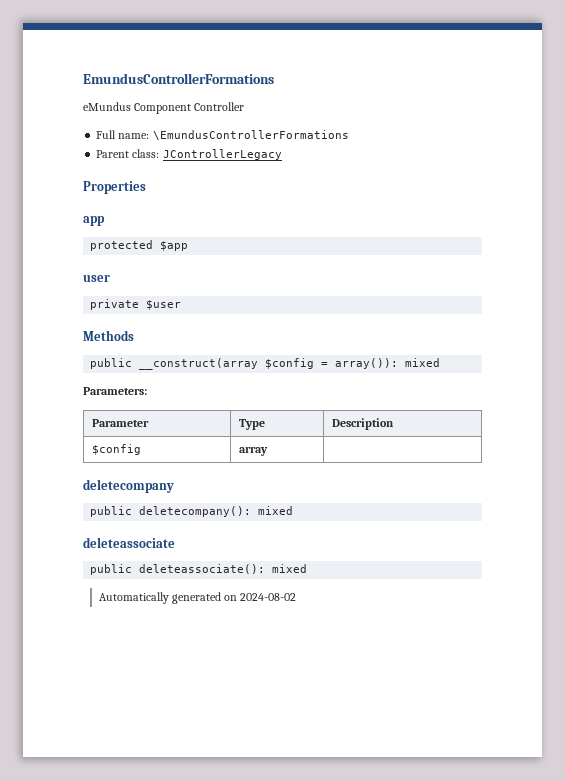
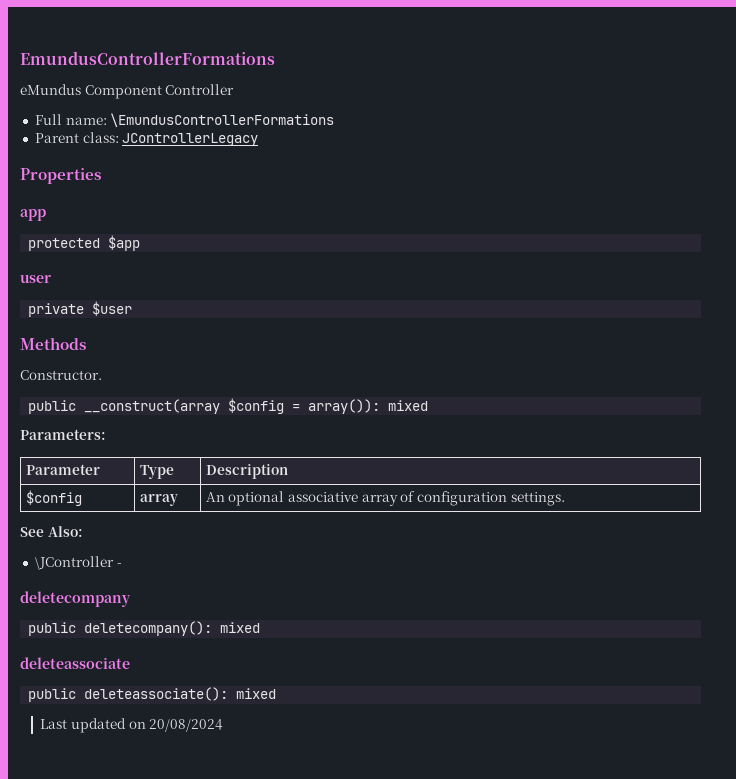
+ Constructor.
- $config | array |
+ $config | array | An optional associative array of configuration settings.
+ See Also:
+ \JController -
- Automatically generated on 2024-08-02
+ Last updated on 20/08/2024

